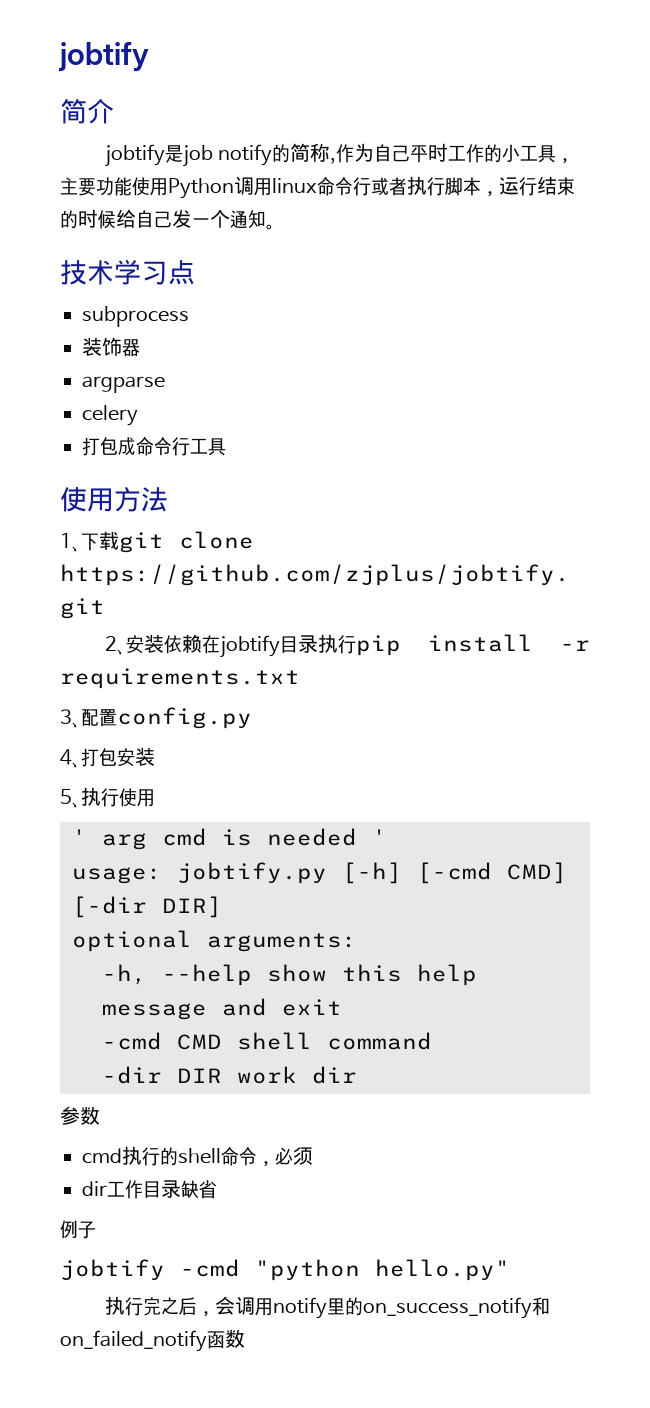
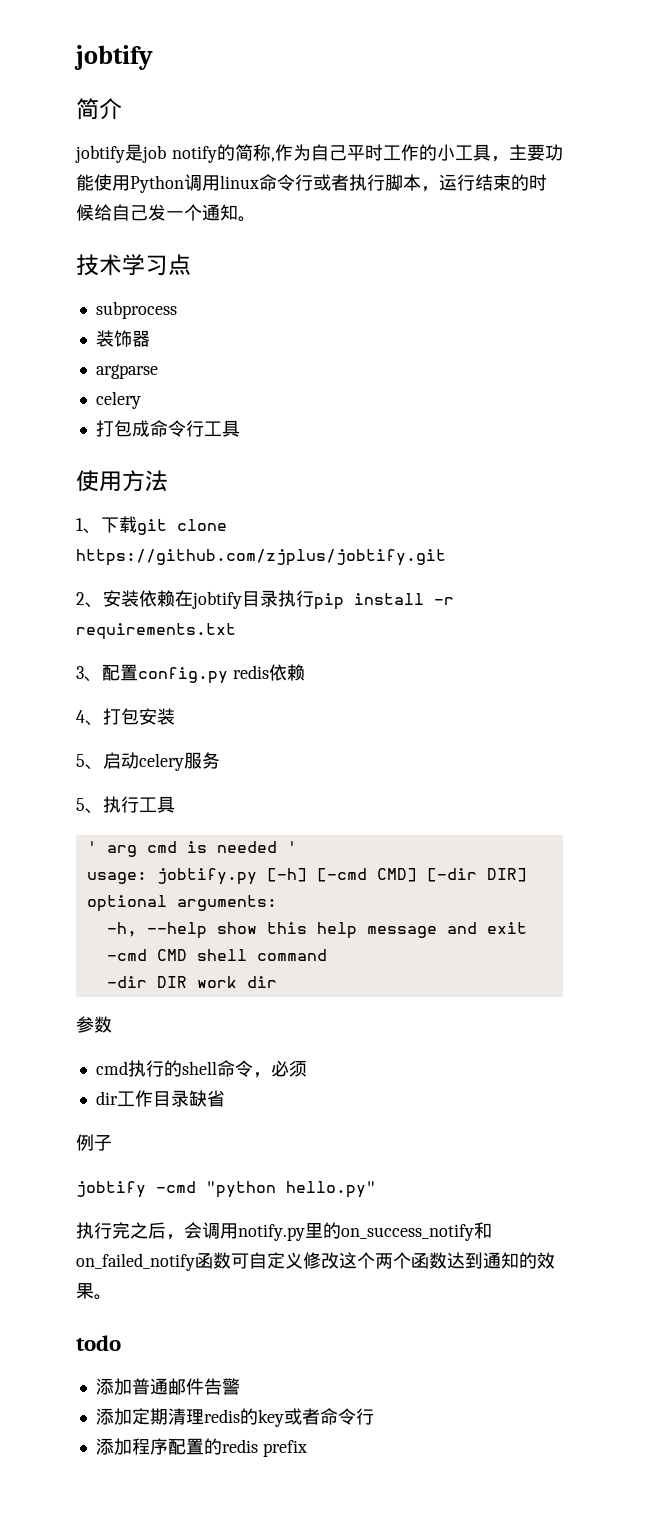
- 3、配置config.py
+ 3、配置config.py redis依赖
+ 5、启动celery服务
- 5、执行使用
+ 5、执行工具
- 执行完之后，会调用notify里的on_success_notify和on_failed_notify函数
+ 执行完之后，会调用notify.py里的on_success_notify和on_failed_notify函数可自定义修改这个两个函数达到通知的效果。
+ todo
+ 添加普通邮件告警
+ 添加定期清理redis的key或者命令行
+ 添加程序配置的redis prefix

